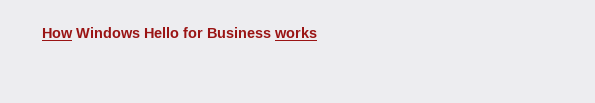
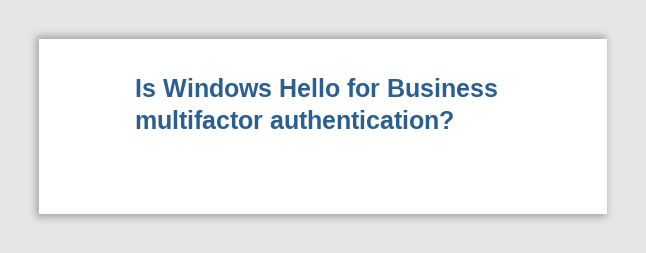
- How Windows Hello for Business works
+ Is Windows Hello for Business multifactor authentication?

